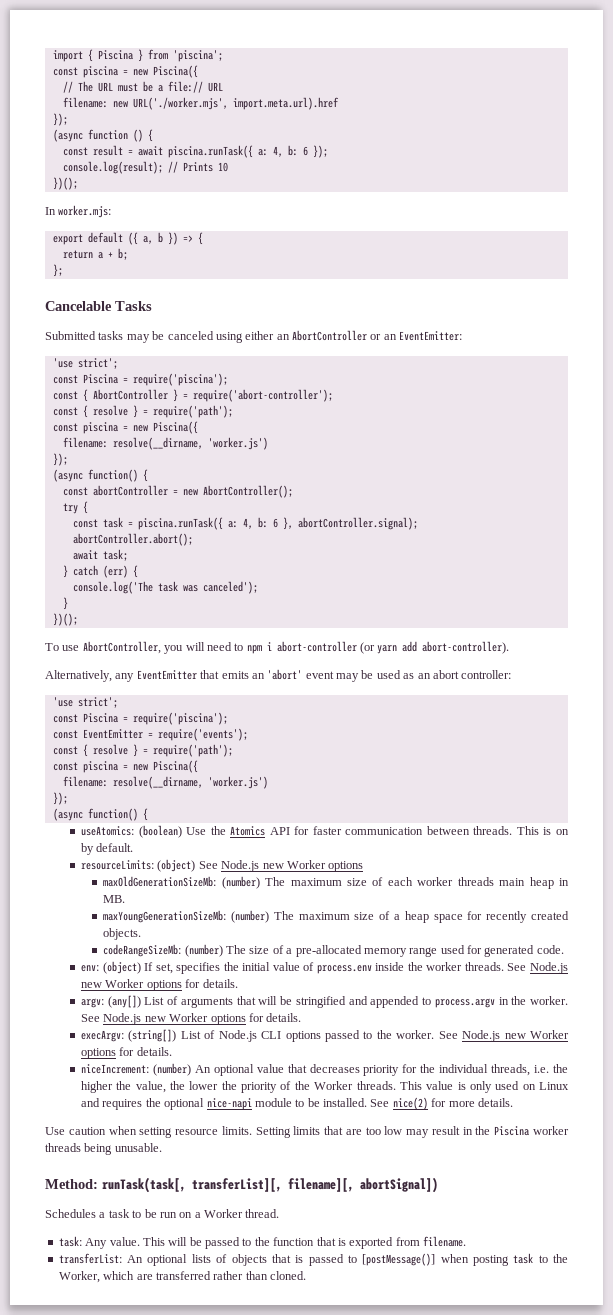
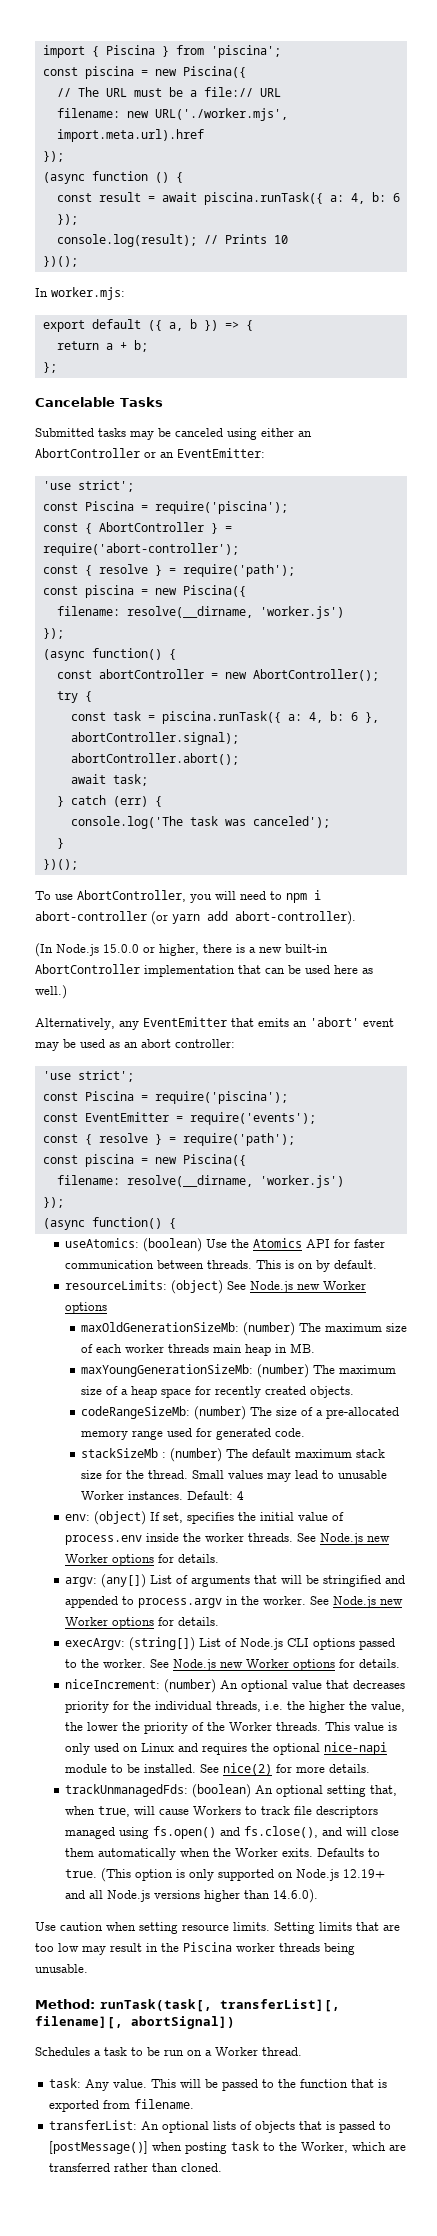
+ (In Node.js 15.0.0 or higher, there is a new built-in AbortController implementation that can be used here as well.)
+ stackSizeMb : (number) The default maximum stack size for the thread. Small values may lead to unusable Worker instances. Default: 4
+ trackUnmanagedFds: (boolean) An optional setting that, when true, will cause Workers to track file descriptors managed using fs.open() and fs.close(), and will close them automatically when the Worker exits. Defaults to true. (This option is only supported on Node.js 12.19+ and all Node.js versions higher than 14.6.0).

